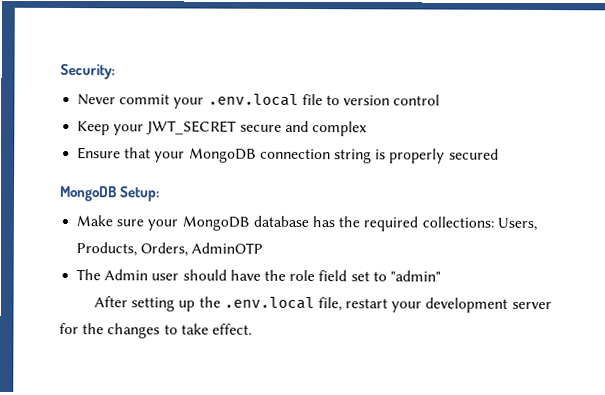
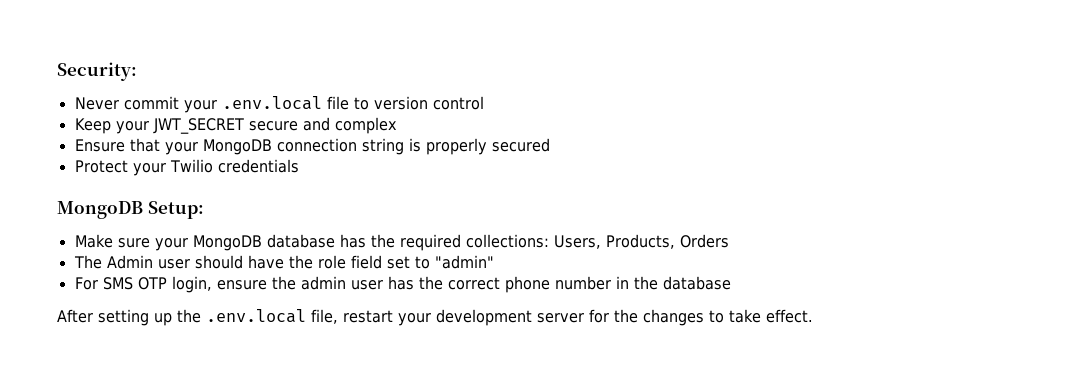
+ Protect your Twilio credentials
- Make sure your MongoDB database has the required collections: Users, Products, Orders, AdminOTP
+ Make sure your MongoDB database has the required collections: Users, Products, Orders
+ For SMS OTP login, ensure the admin user has the correct phone number in the database

